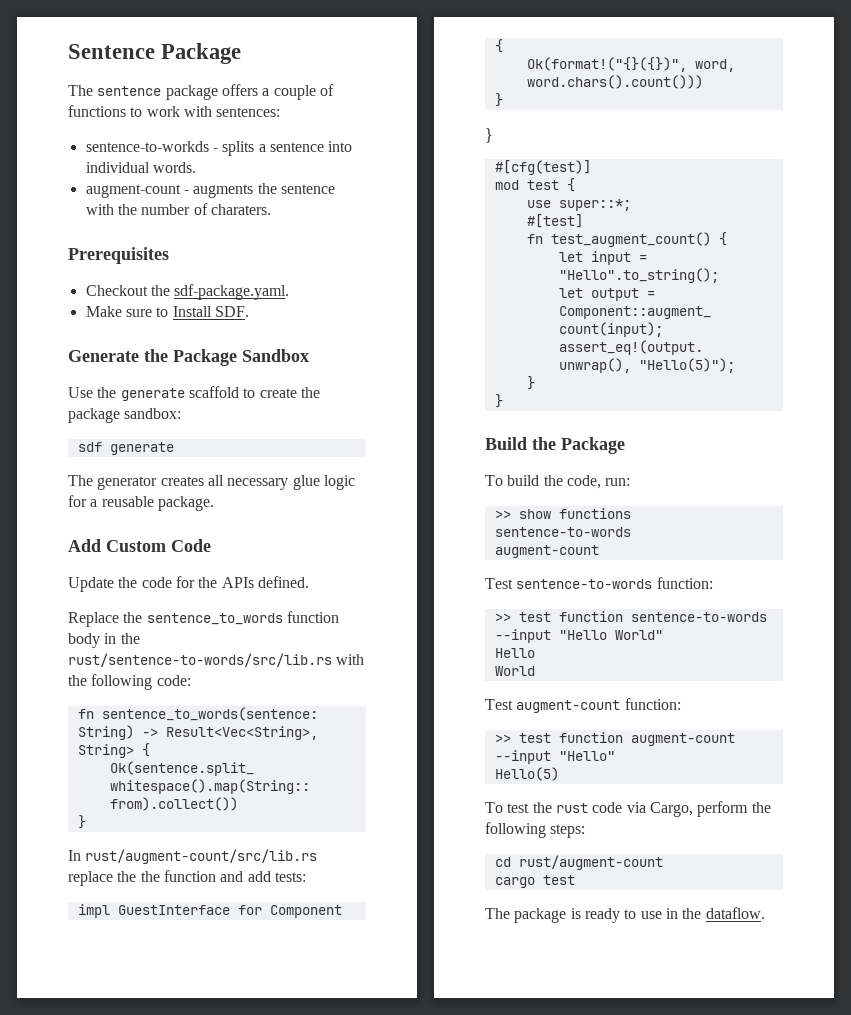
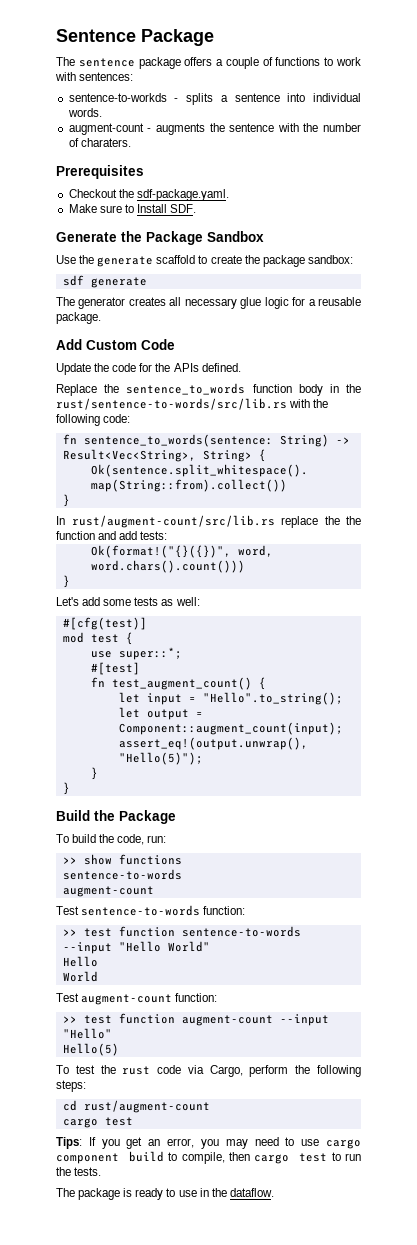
- impl GuestInterface for Component {
  Ok(format!("{}({})", word, word.chars().count()))
  }
- }
+ Let's add some tests as well:
+ Tips: If you get an error, you may need to use cargo component build to compile, then cargo test to run the tests.

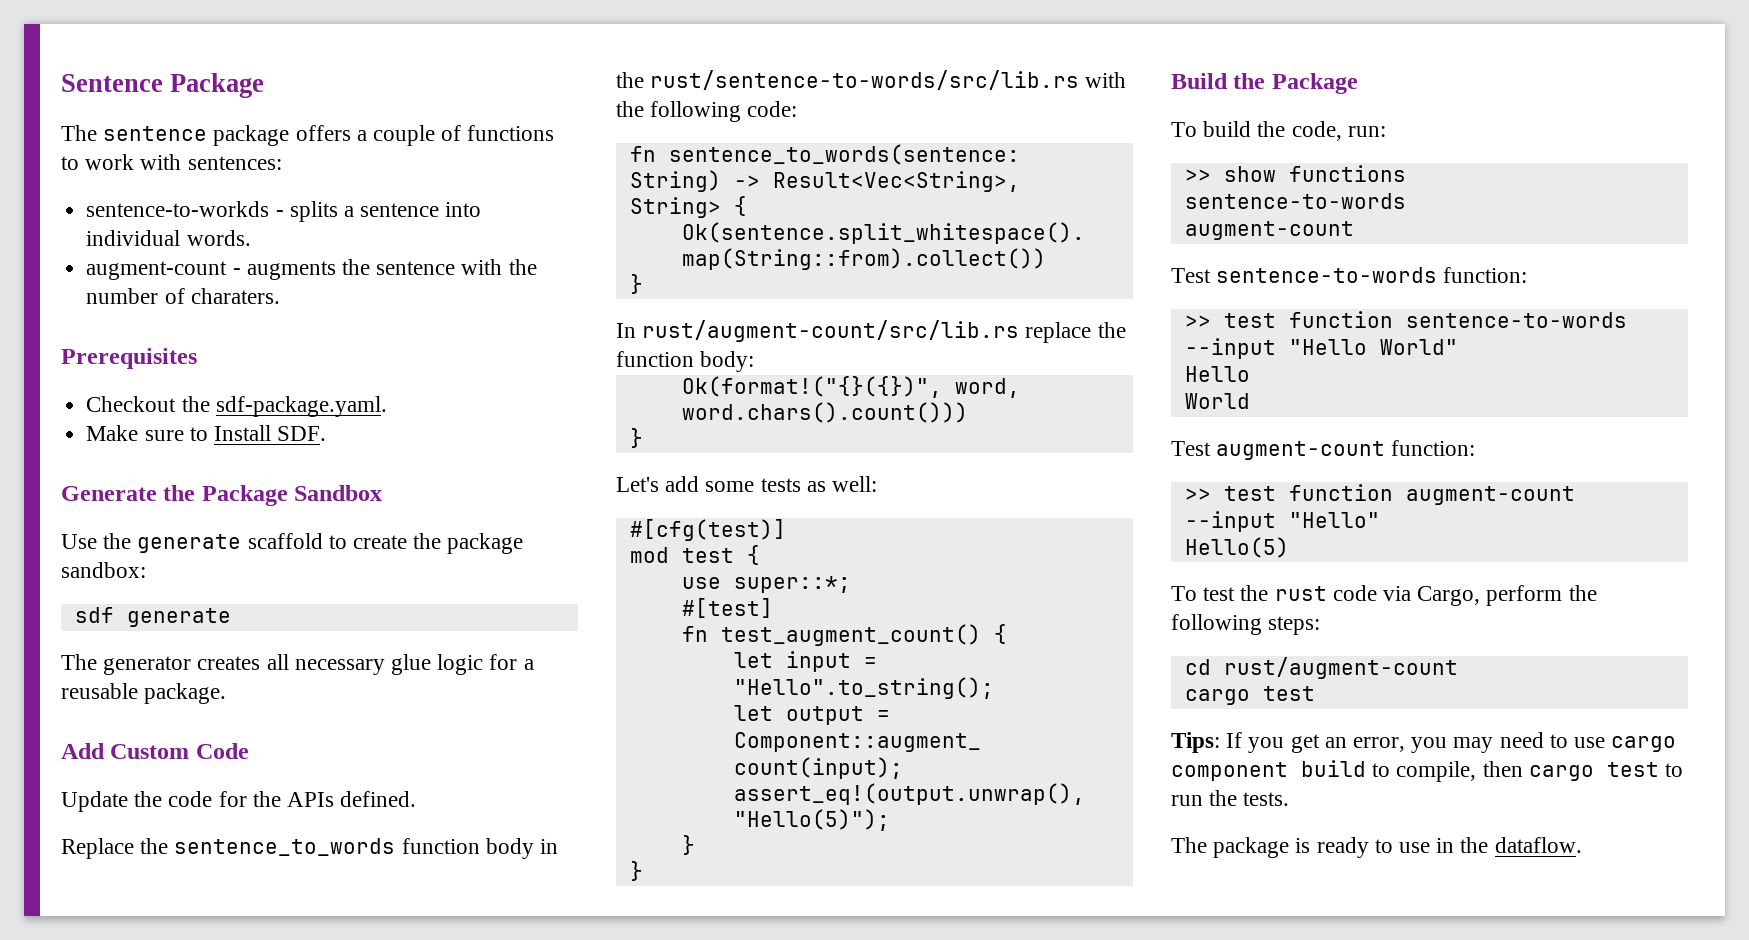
- In rust/augment-count/src/lib.rs replace the the function and add tests:
+ In rust/augment-count/src/lib.rs replace the function body:

